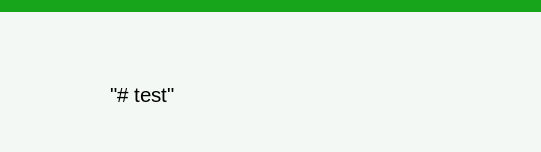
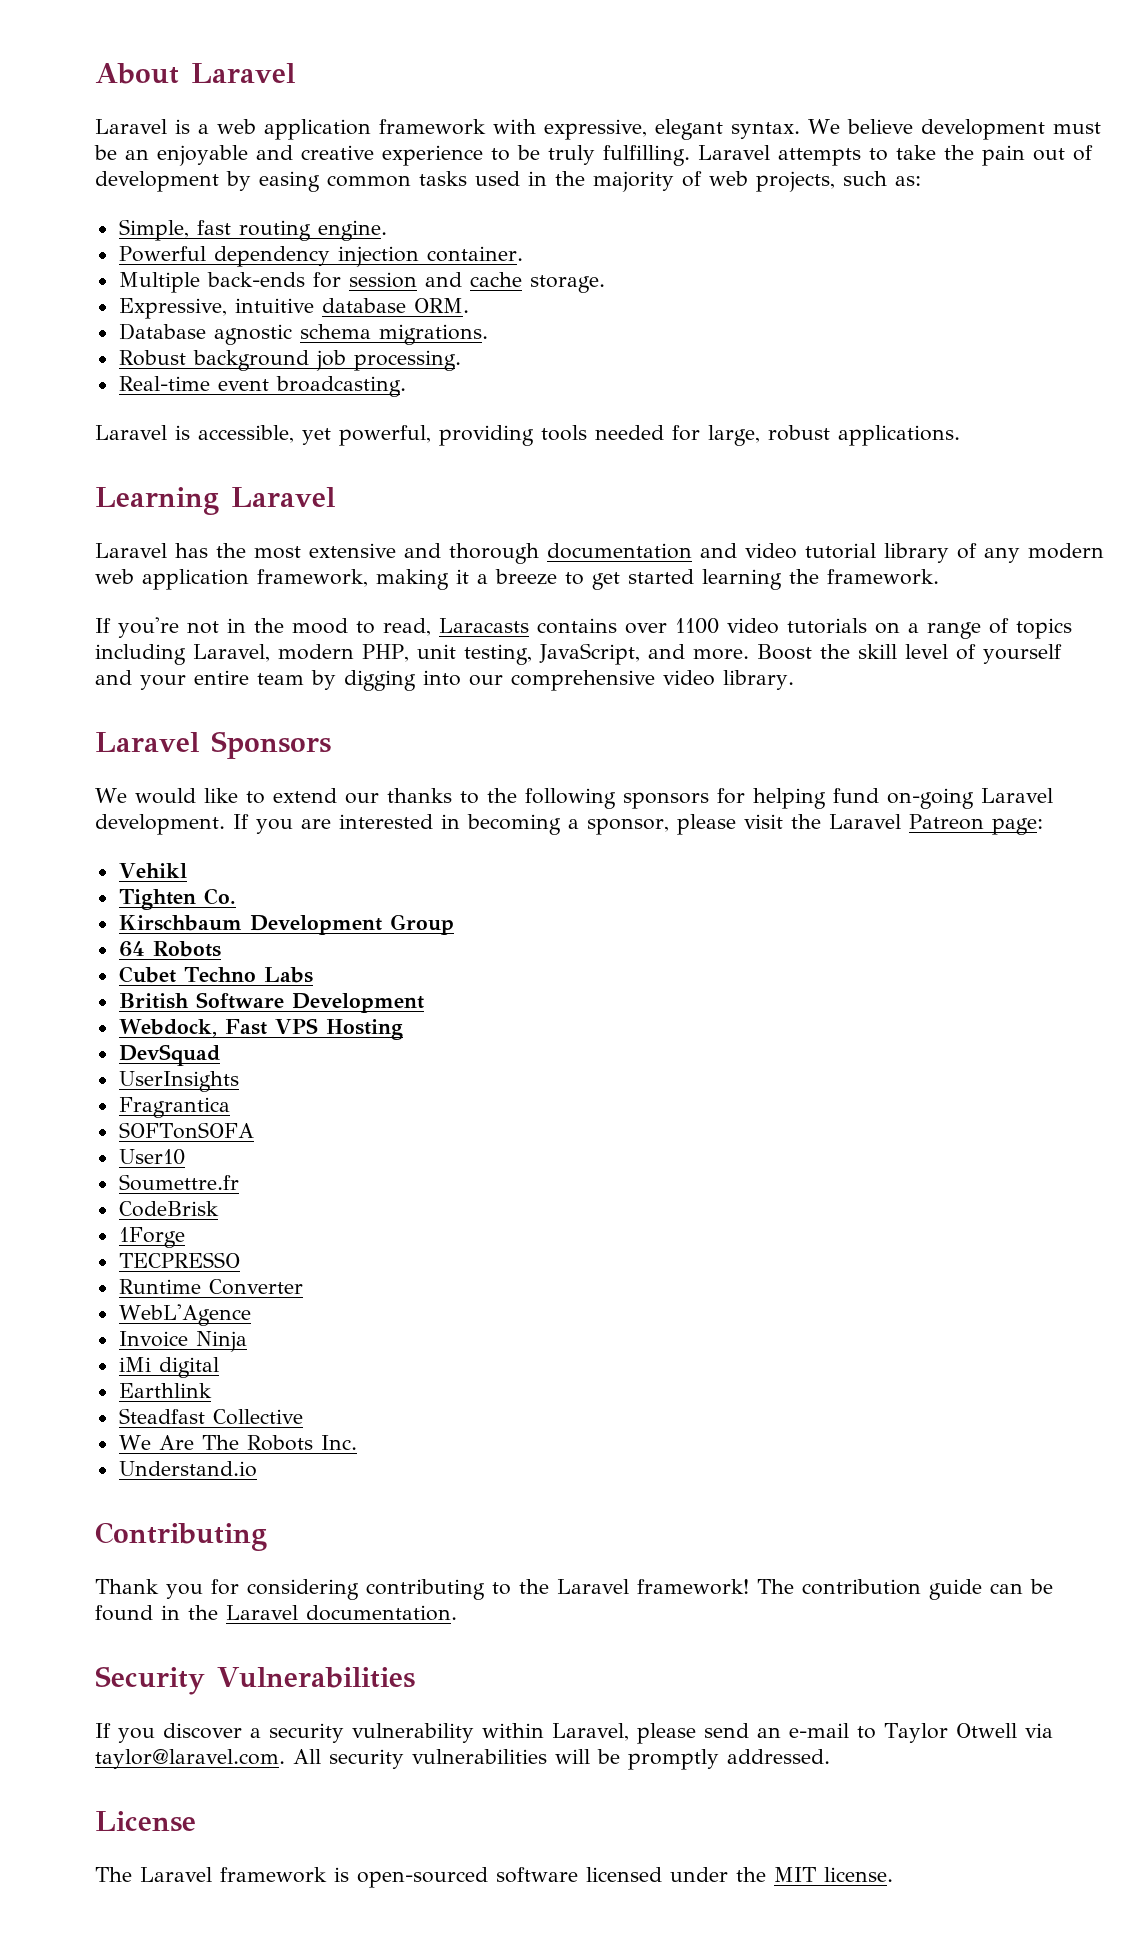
- "# test"
+ About Laravel
+ Laravel is a web application framework with expressive, elegant syntax. We believe development must be an enjoyable and creative experience to be truly fulfilling. Laravel attempts to take the pain out of development by easing common tasks used in the majority of web projects, such as:
+ Simple, fast routing engine.
+ Powerful dependency injection container.
+ Multiple back-ends for session and cache storage.
+ Expressive, intuitive database ORM.
+ Database agnostic schema migrations.
+ Robust background job processing.
+ Real-time event broadcasting.
+ Laravel is accessible, yet powerful, providing tools needed for large, robust applications.
+ Learning Laravel
+ Laravel has the most extensive and thorough documentation and video tutorial library of any modern web application framework, making it a breeze to get started learning the framework.
+ If you're not in the mood to read, Laracasts contains over 1100 video tutorials on a range of topics including Laravel, modern PHP, unit testing, JavaScript, and more. Boost the skill level of yourself and your entire team by digging into our comprehensive video library.
+ Laravel Sponsors
+ We would like to extend our thanks to the following sponsors for helping fund on-going Laravel development. If you are interested in becoming a sponsor, please visit the Laravel Patreon page:
+ Vehikl
+ Tighten Co.
+ Kirschbaum Development Group
+ 64 Robots
+ Cubet Techno Labs
+ British Software Development
+ Webdock, Fast VPS Hosting
+ DevSquad
+ UserInsights
+ Fragrantica
+ SOFTonSOFA
+ User10
+ Soumettre.fr
+ CodeBrisk
+ 1Forge
+ TECPRESSO
+ Runtime Converter
+ WebL'Agence
+ Invoice Ninja
+ iMi digital
+ Earthlink
+ Steadfast Collective
+ We Are The Robots Inc.
+ Understand.io
+ Contributing
+ Thank you for considering contributing to the Laravel framework! The contribution guide can be found in the Laravel documentation.
+ Security Vulnerabilities
+ If you discover a security vulnerability within Laravel, please send an e-mail to Taylor Otwell via taylor@laravel.com. All security vulnerabilities will be promptly addressed.
+ License
+ The Laravel framework is open-sourced software licensed under the MIT license.

